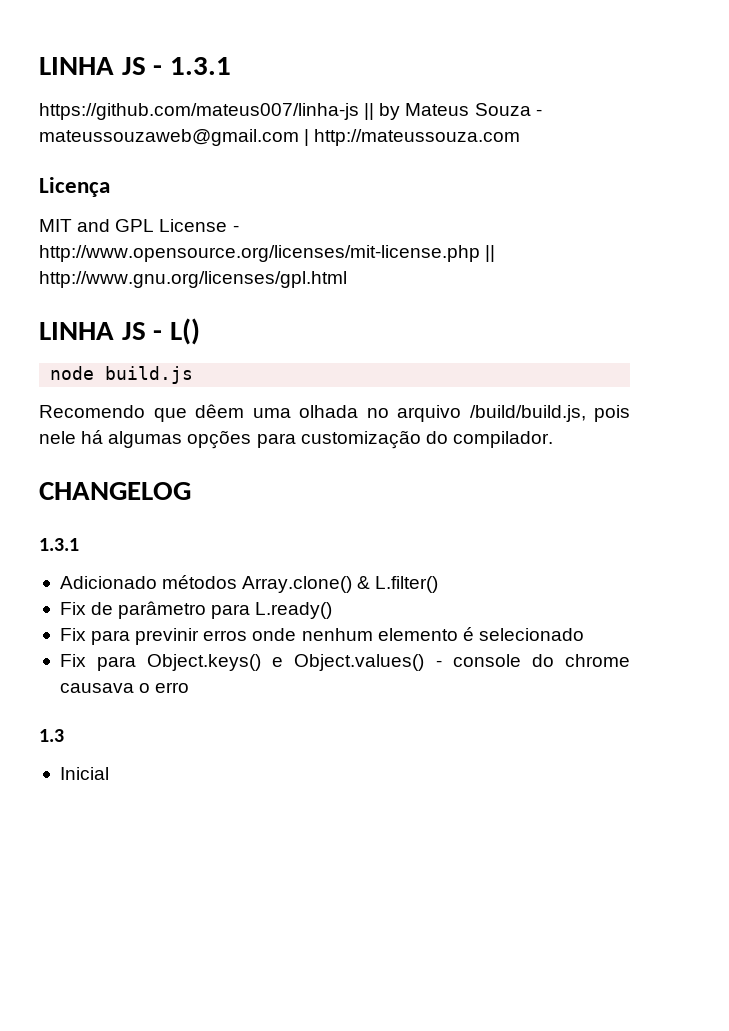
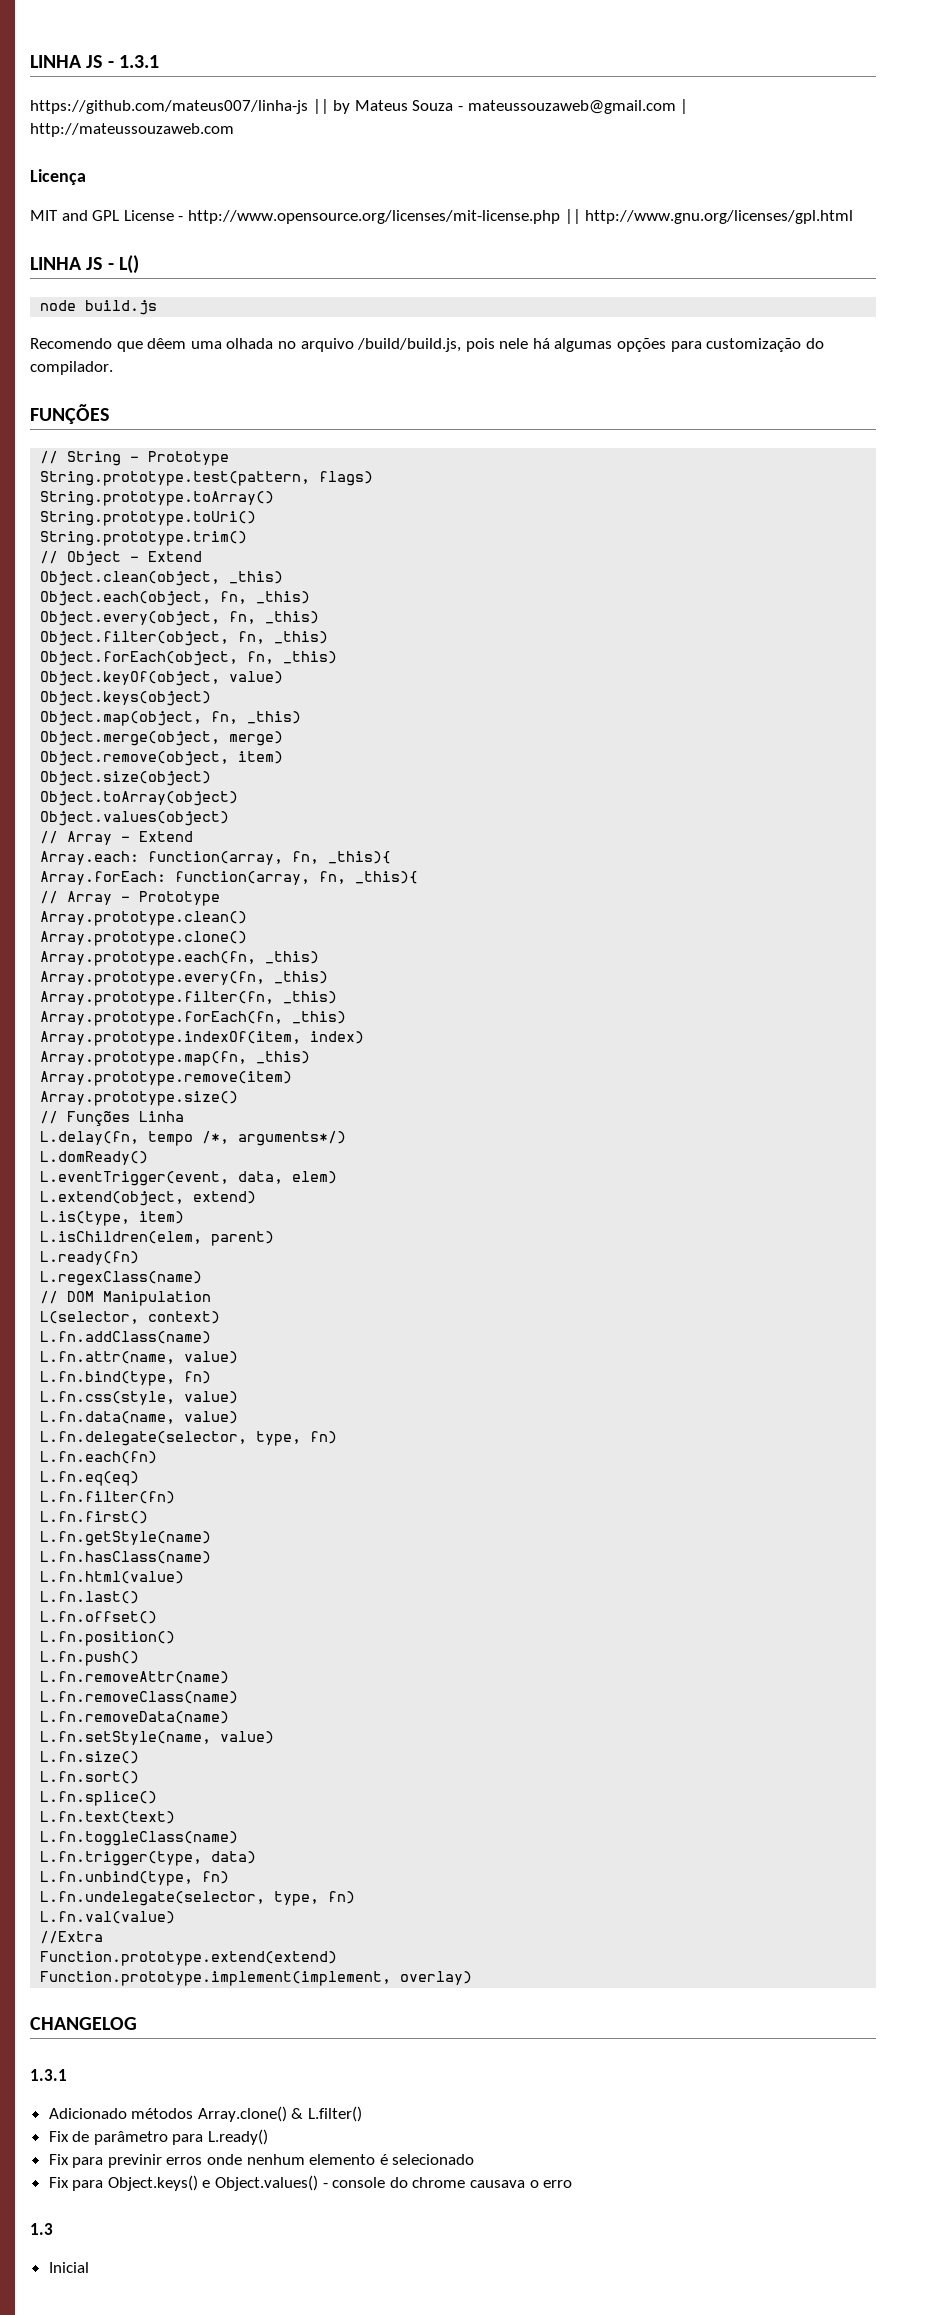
- https://github.com/mateus007/linha-js || by Mateus Souza - mateussouzaweb@gmail.com | http://mateussouza.com
+ https://github.com/mateus007/linha-js || by Mateus Souza - mateussouzaweb@gmail.com | http://mateussouzaweb.com
+ FUNÇÕES
+ // String - Prototype
+ String.prototype.test(pattern, flags)
+ String.prototype.toArray()
+ String.prototype.toUri()
+ String.prototype.trim()
+ // Object - Extend
+ Object.clean(object, _this)
+ Object.each(object, fn, _this)
+ Object.every(object, fn, _this)
+ Object.filter(object, fn, _this)
+ Object.forEach(object, fn, _this)
+ Object.keyOf(object, value)
+ Object.keys(object)
+ Object.map(object, fn, _this)
+ Object.merge(object, merge)
+ Object.remove(object, item)
+ Object.size(object)
+ Object.toArray(object)
+ Object.values(object)
+ // Array - Extend
+ Array.each: function(array, fn, _this){
+ Array.forEach: function(array, fn, _this){
+ // Array - Prototype
+ Array.prototype.clean()
+ Array.prototype.clone()
+ Array.prototype.each(fn, _this)
+ Array.prototype.every(fn, _this)
+ Array.prototype.filter(fn, _this)
+ Array.prototype.forEach(fn, _this)
+ Array.prototype.indexOf(item, index)
+ Array.prototype.map(fn, _this)
+ Array.prototype.remove(item)
+ Array.prototype.size()
+ // Funções Linha
+ L.delay(fn, tempo /*, arguments*/)
+ L.domReady()
+ L.eventTrigger(event, data, elem)
+ L.extend(object, extend)
+ L.is(type, item)
+ L.isChildren(elem, parent)
+ L.ready(fn)
+ L.regexClass(name)
+ // DOM Manipulation
+ L(selector, context)
+ L.fn.addClass(name)
+ L.fn.attr(name, value)
+ L.fn.bind(type, fn)
+ L.fn.css(style, value)
+ L.fn.data(name, value)
+ L.fn.delegate(selector, type, fn)
+ L.fn.each(fn)
+ L.fn.eq(eq)
+ L.fn.filter(fn)
+ L.fn.first()
+ L.fn.getStyle(name)
+ L.fn.hasClass(name)
+ L.fn.html(value)
+ L.fn.last()
+ L.fn.offset()
+ L.fn.position()
+ L.fn.push()
+ L.fn.removeAttr(name)
+ L.fn.removeClass(name)
+ L.fn.removeData(name)
+ L.fn.setStyle(name, value)
+ L.fn.size()
+ L.fn.sort()
+ L.fn.splice()
+ L.fn.text(text)
+ L.fn.toggleClass(name)
+ L.fn.trigger(type, data)
+ L.fn.unbind(type, fn)
+ L.fn.undelegate(selector, type, fn)
+ L.fn.val(value)
+ //Extra
+ Function.prototype.extend(extend)
+ Function.prototype.implement(implement, overlay)

